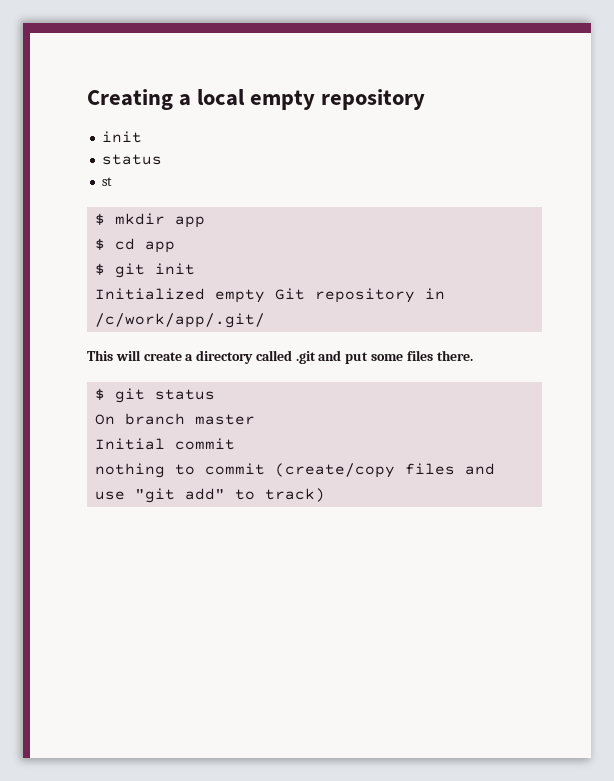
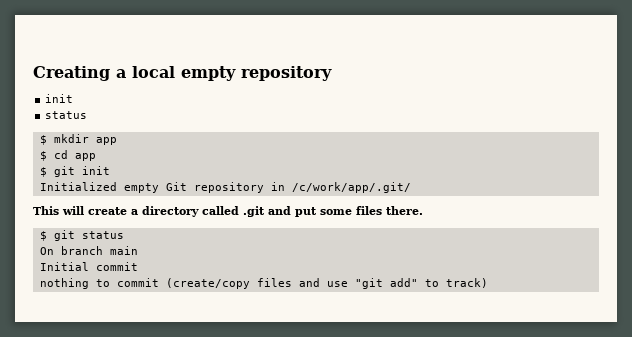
- st
- On branch master
+ On branch main

